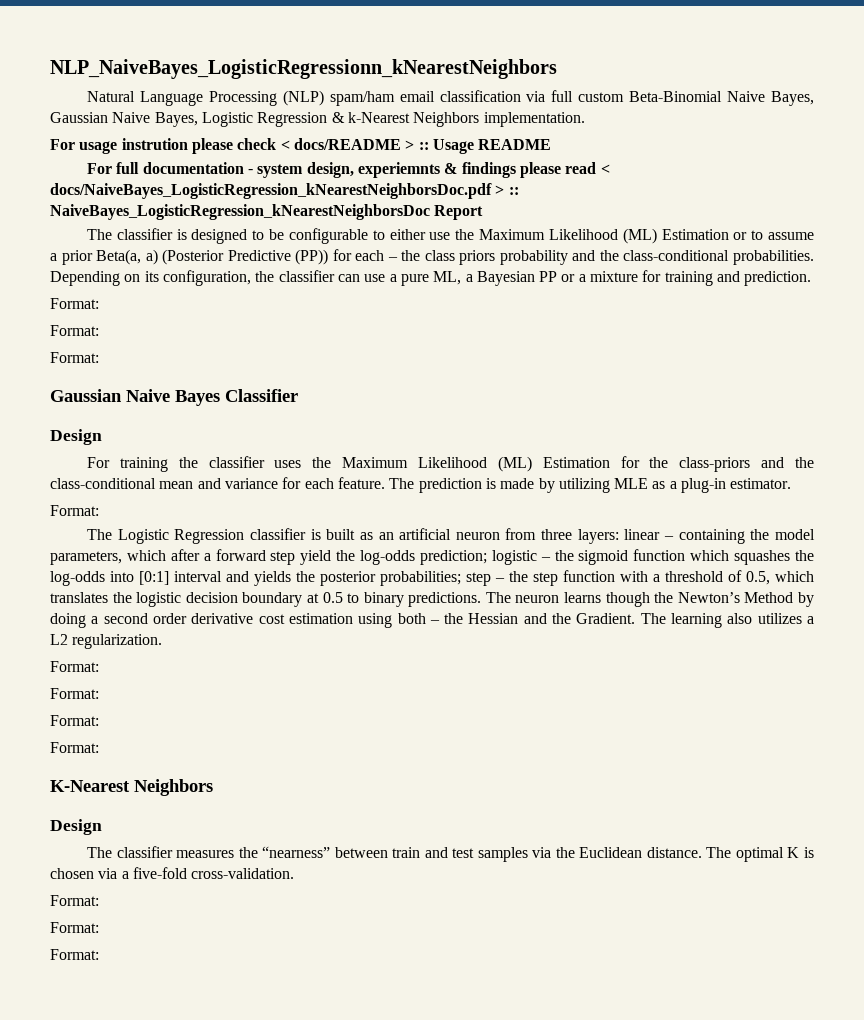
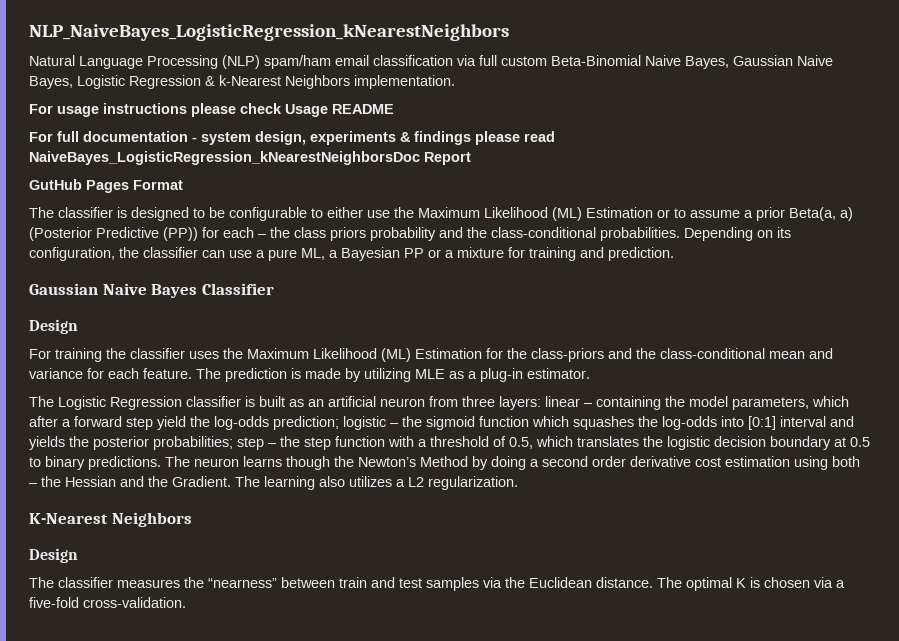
- NLP_NaiveBayes_LogisticRegressionn_kNearestNeighbors
+ NLP_NaiveBayes_LogisticRegression_kNearestNeighbors
- For usage instrution please check < docs/README > :: Usage README
+ For usage instructions please check Usage README
- For full documentation - system design, experiemnts & findings please read < docs/NaiveBayes_LogisticRegression_kNearestNeighborsDoc.pdf > :: NaiveBayes_LogisticRegression_kNearestNeighborsDoc Report
+ For full documentation - system design, experiments & findings please read NaiveBayes_LogisticRegression_kNearestNeighborsDoc Report
+ GutHub Pages Format
  Depending on its configuration, the classifier can use a pure ML, a Bayesian PP or a mixture for training and prediction.
- Format:
- Format:
- Format:
  The prediction is made by utilizing MLE as a plug-in estimator.
- Format:
  The learning also utilizes a L2 regularization.
- Format:
- Format:
- Format:
- Format:
  The optimal K is chosen via a five-fold cross-validation.
- Format:
- Format:
- Format:

